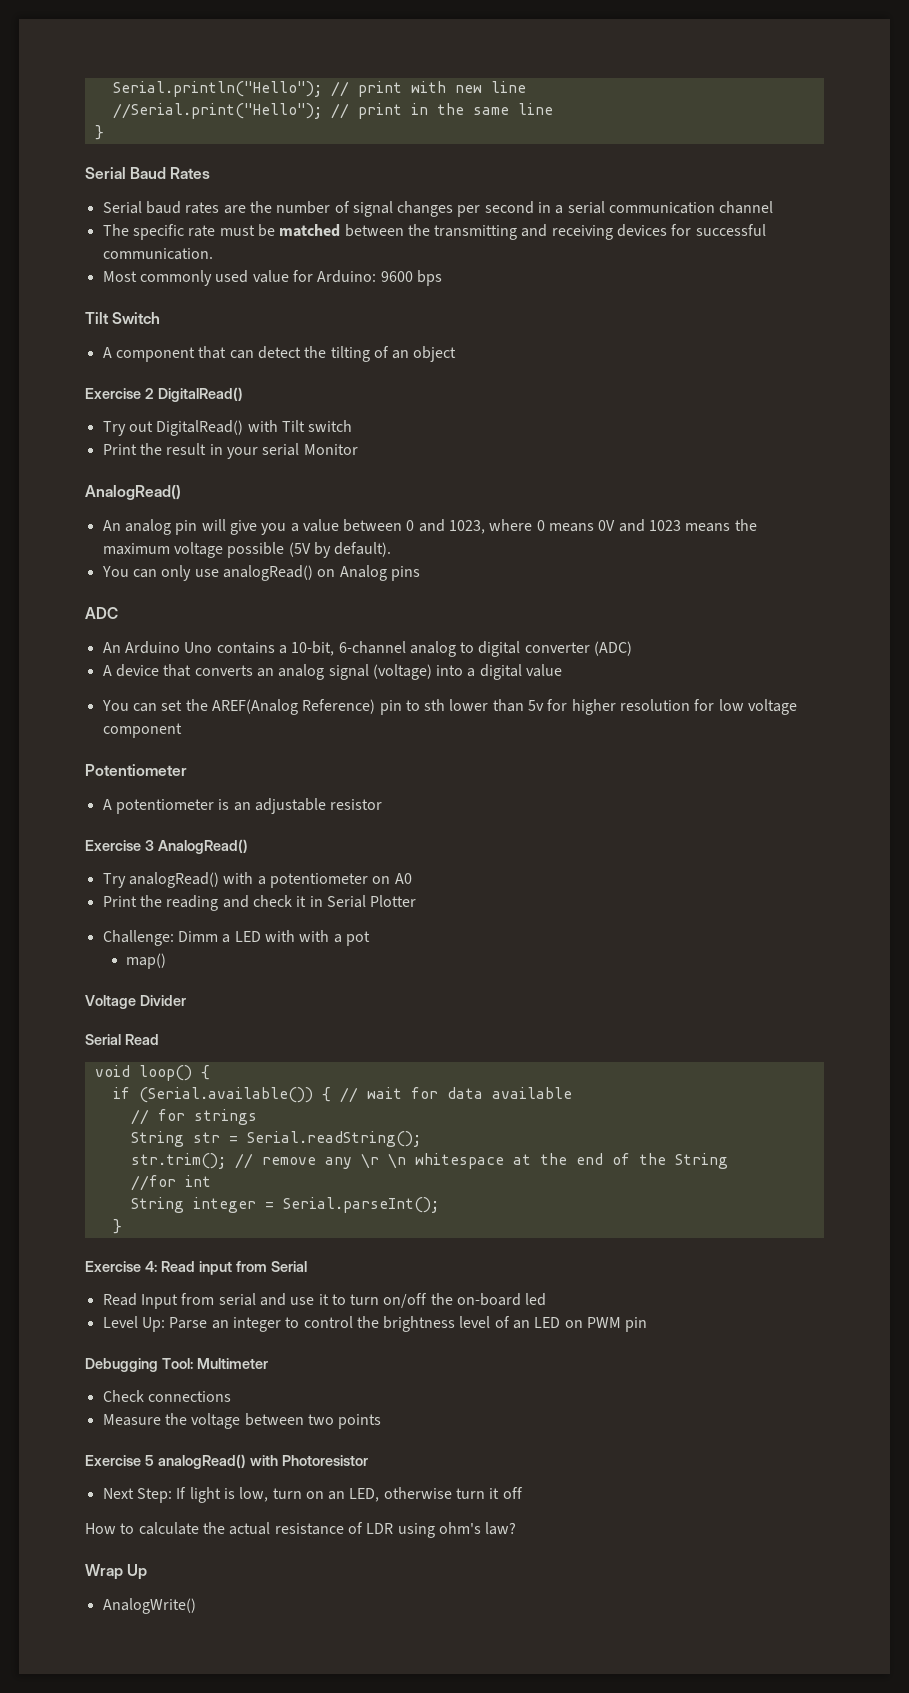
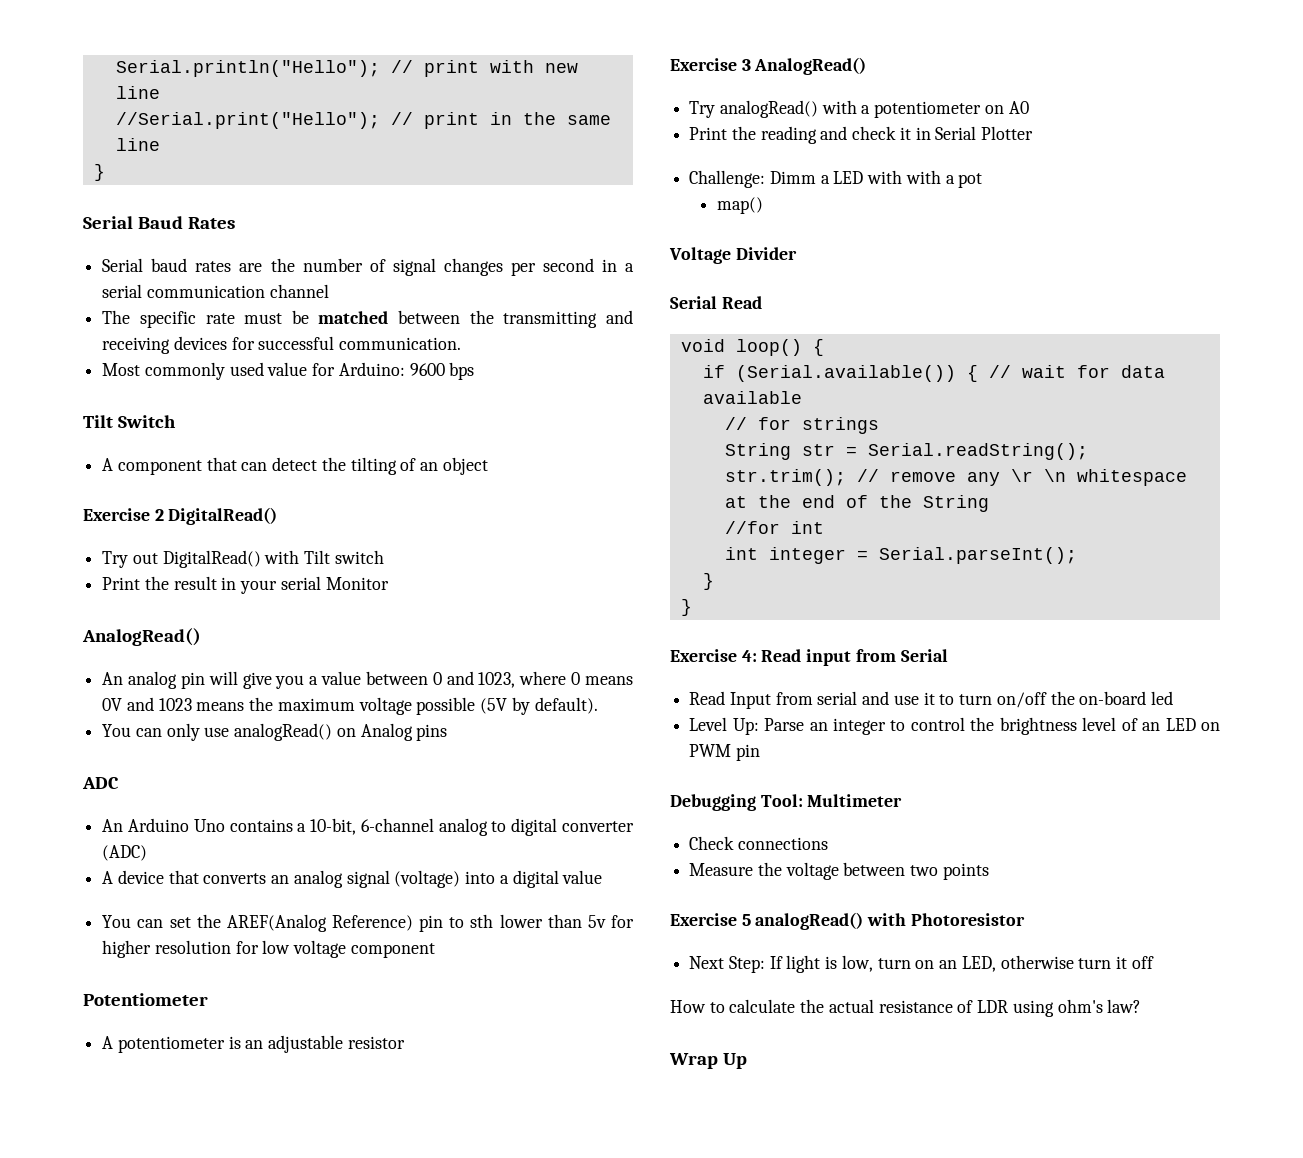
- String integer = Serial.parseInt();
+ int integer = Serial.parseInt();
+ }
- AnalogWrite()

